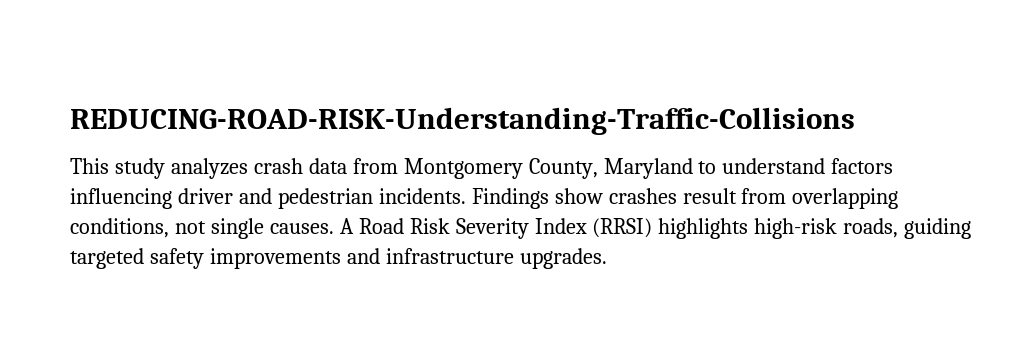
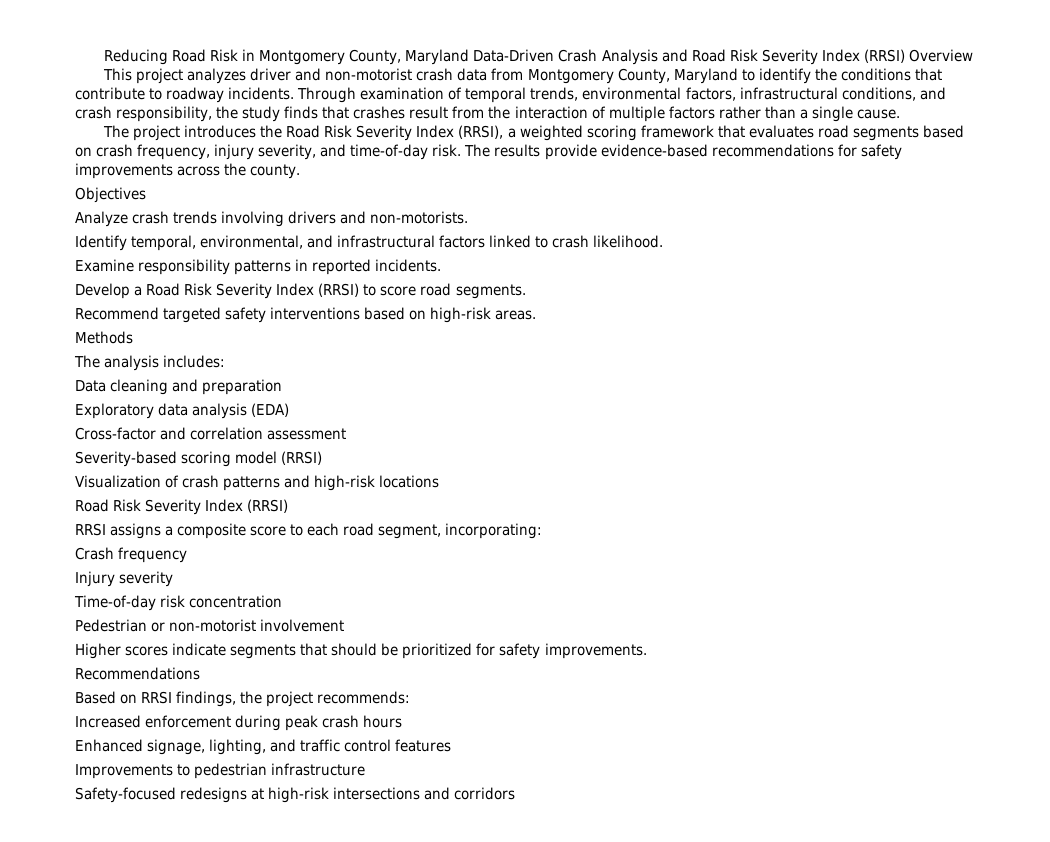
- REDUCING-ROAD-RISK-Understanding-Traffic-Collisions
- This study analyzes crash data from Montgomery County, Maryland to understand factors influencing driver and pedestrian incidents. Findings show crashes result from overlapping conditions, not single causes. A Road Risk Severity Index (RRSI) highlights high-risk roads, guiding targeted safety improvements and infrastructure upgrades.
+ Reducing Road Risk in Montgomery County, Maryland Data-Driven Crash Analysis and Road Risk Severity Index (RRSI) Overview
+ This project analyzes driver and non-motorist crash data from Montgomery County, Maryland to identify the conditions that contribute to roadway incidents. Through examination of temporal trends, environmental factors, infrastructural conditions, and crash responsibility, the study finds that crashes result from the interaction of multiple factors rather than a single cause.
+ The project introduces the Road Risk Severity Index (RRSI), a weighted scoring framework that evaluates road segments based on crash frequency, injury severity, and time-of-day risk. The results provide evidence-based recommendations for safety improvements across the county.
+ Objectives
+ Analyze crash trends involving drivers and non-motorists.
+ Identify temporal, environmental, and infrastructural factors linked to crash likelihood.
+ Examine responsibility patterns in reported incidents.
+ Develop a Road Risk Severity Index (RRSI) to score road segments.
+ Recommend targeted safety interventions based on high-risk areas.
+ Methods
+ The analysis includes:
+ Data cleaning and preparation
+ Exploratory data analysis (EDA)
+ Cross-factor and correlation assessment
+ Severity-based scoring model (RRSI)
+ Visualization of crash patterns and high-risk locations
+ Road Risk Severity Index (RRSI)
+ RRSI assigns a composite score to each road segment, incorporating:
+ Crash frequency
+ Injury severity
+ Time-of-day risk concentration
+ Pedestrian or non-motorist involvement
+ Higher scores indicate segments that should be prioritized for safety improvements.
+ Recommendations
+ Based on RRSI findings, the project recommends:
+ Increased enforcement during peak crash hours
+ Enhanced signage, lighting, and traffic control features
+ Improvements to pedestrian infrastructure
+ Safety-focused redesigns at high-risk intersections and corridors

